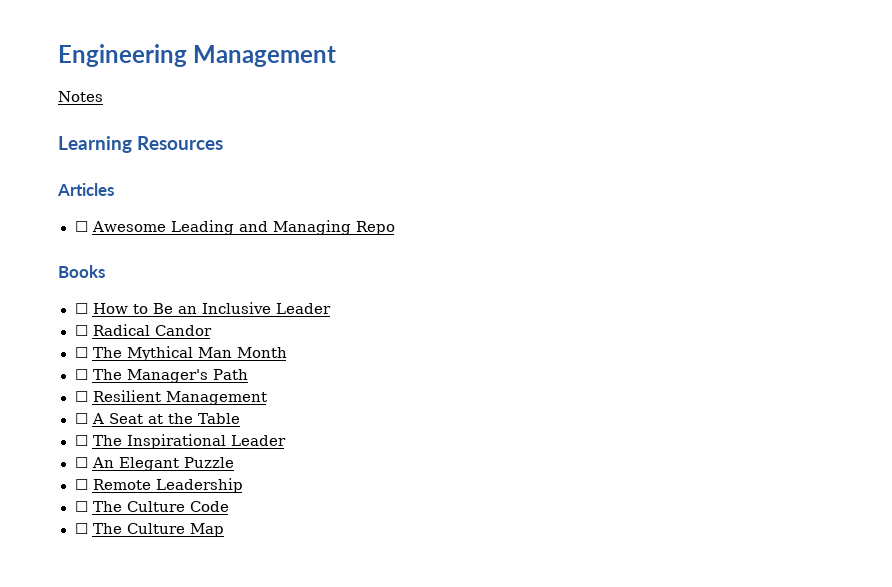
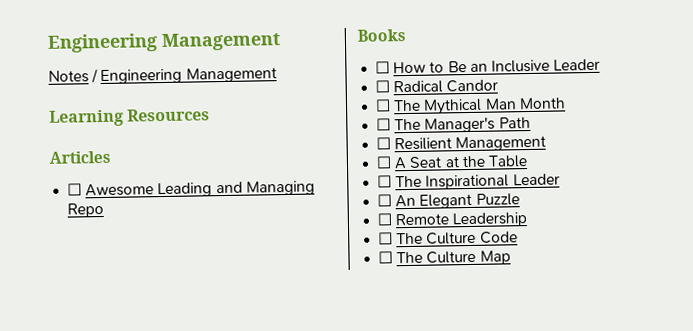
- Notes
+ Notes / Engineering Management

